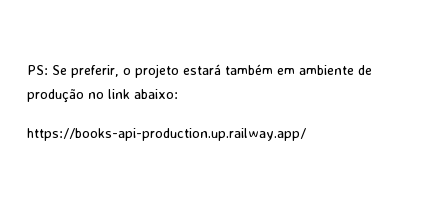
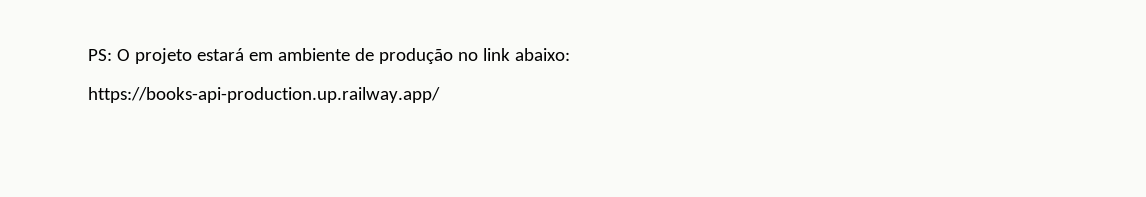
- PS: Se preferir, o projeto estará também em ambiente de produção no link abaixo:
+ PS: O projeto estará em ambiente de produção no link abaixo:

